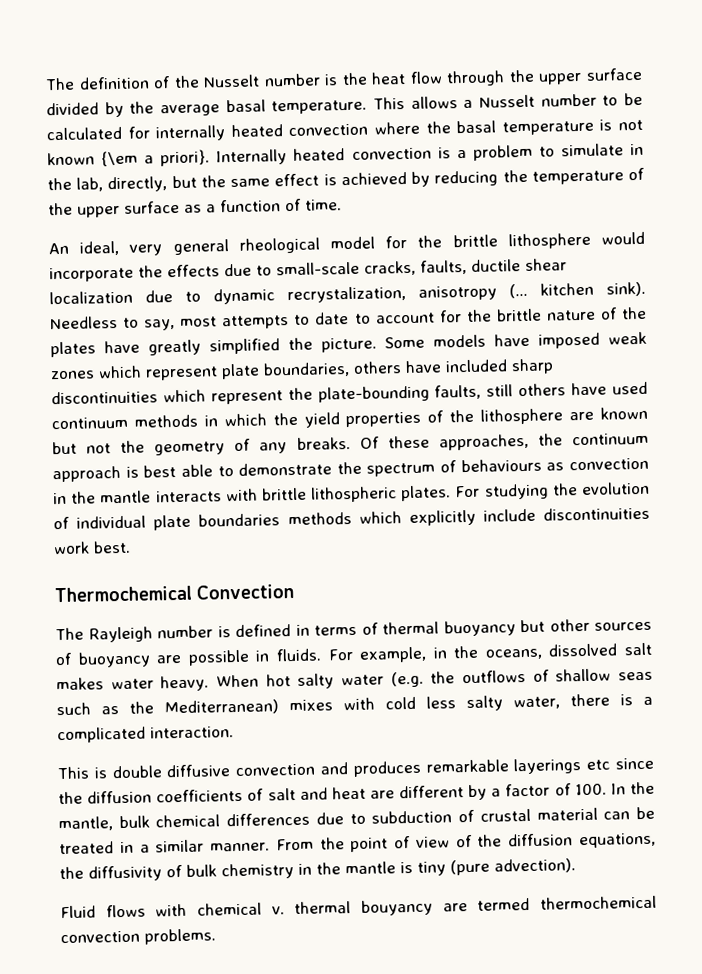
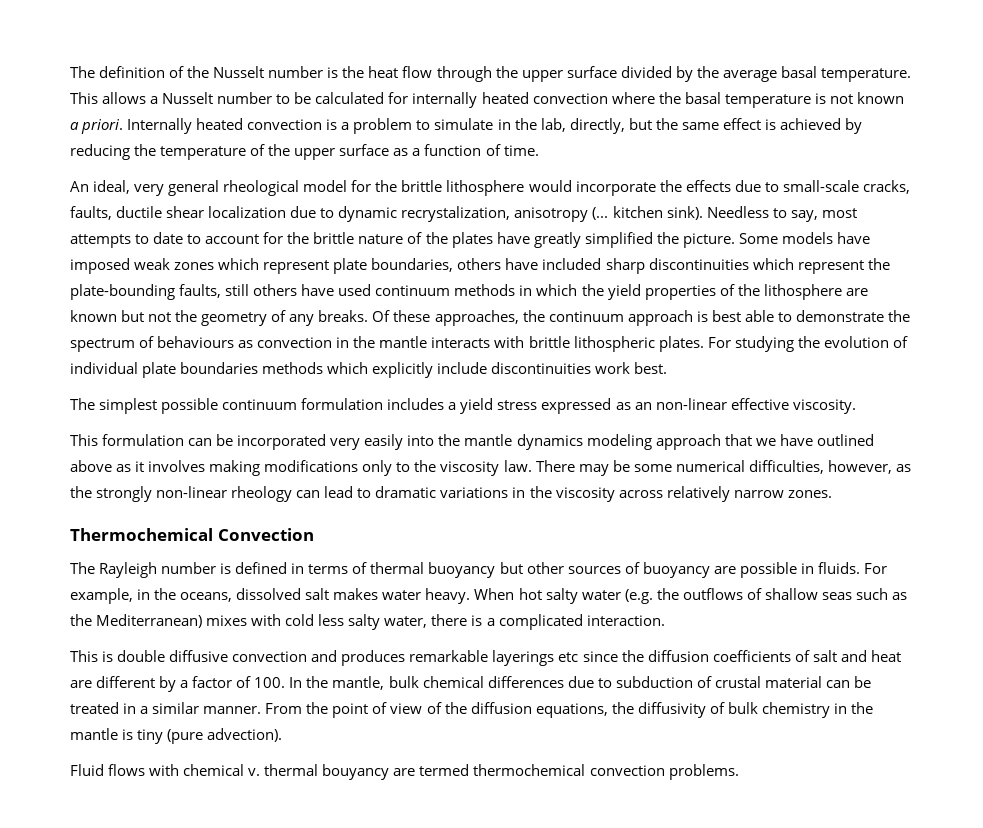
- This allows a Nusselt number to be calculated for internally heated convection where the basal temperature is not known {\em a priori}.
+ This allows a Nusselt number to be calculated for internally heated convection where the basal temperature is not known a priori.
+ The simplest possible continuum formulation includes a yield stress expressed as an non-linear effective viscosity.
+ This formulation can be incorporated very easily into the mantle dynamics modeling approach that we have outlined above as it involves making modifications only to the viscosity law. There may be some numerical difficulties, however, as the strongly non-linear rheology can lead to dramatic variations in the viscosity across relatively narrow zones.

